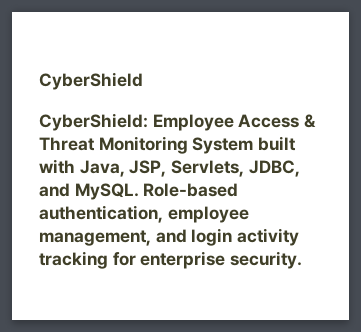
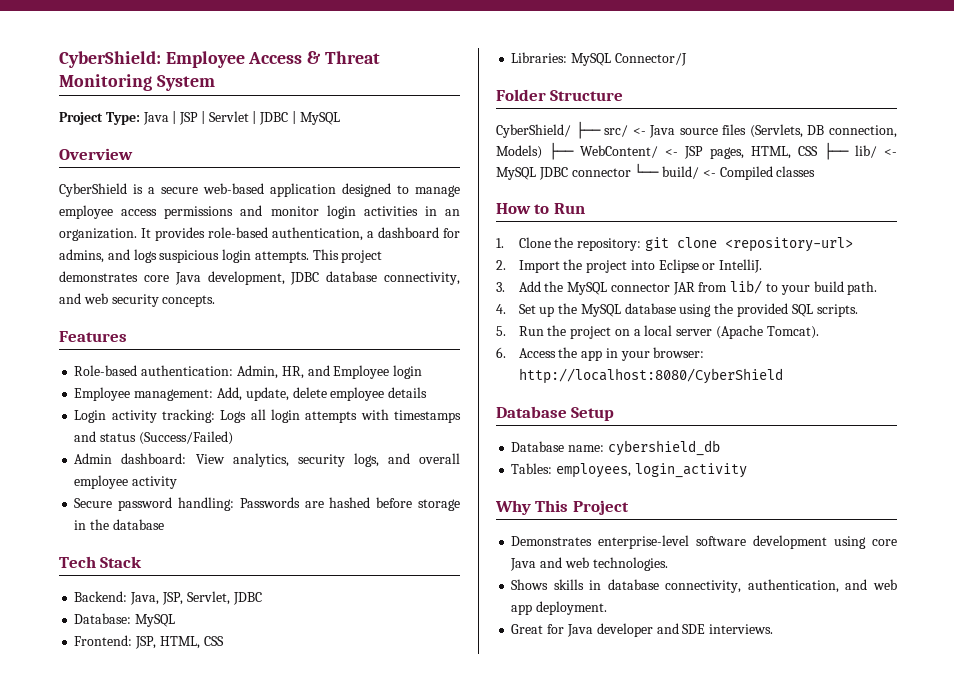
- CyberShield
- CyberShield: Employee Access & Threat Monitoring System built with Java, JSP, Servlets, JDBC, and MySQL. Role-based authentication, employee management, and login activity tracking for enterprise security.
+ CyberShield: Employee Access & Threat Monitoring System
+ Project Type: Java | JSP | Servlet | JDBC | MySQL
+ Overview
+ CyberShield is a secure web-based application designed to manage employee access permissions and monitor login activities in an organization. It provides role-based authentication, a dashboard for admins, and logs suspicious login attempts. This project demonstrates core Java development, JDBC database connectivity, and web security concepts.
+ Features
+ Role-based authentication: Admin, HR, and Employee login
+ Employee management: Add, update, delete employee details
+ Login activity tracking: Logs all login attempts with timestamps and status (Success/Failed)
+ Admin dashboard: View analytics, security logs, and overall employee activity
+ Secure password handling: Passwords are hashed before storage in the database
+ Tech Stack
+ Backend: Java, JSP, Servlet, JDBC
+ Database: MySQL
+ Frontend: JSP, HTML, CSS
+ Libraries: MySQL Connector/J
+ Folder Structure
+ CyberShield/ ├── src/ <- Java source files (Servlets, DB connection, Models) ├── WebContent/ <- JSP pages, HTML, CSS ├── lib/ <- MySQL JDBC connector └── build/ <- Compiled classes
+ How to Run
+ 1. Clone the repository: git clone <repository-url>
+ 2. Import the project into Eclipse or IntelliJ.
+ 3. Add the MySQL connector JAR from lib/ to your build path.
+ 4. Set up the MySQL database using the provided SQL scripts.
+ 5. Run the project on a local server (Apache Tomcat).
+ 6. Access the app in your browser: http://localhost:8080/CyberShield
+ Database Setup
+ Database name: cybershield_db
+ Tables: employees, login_activity
+ Why This Project
+ Demonstrates enterprise-level software development using core Java and web technologies.
+ Shows skills in database connectivity, authentication, and web app deployment.
+ Great for Java developer and SDE interviews.

